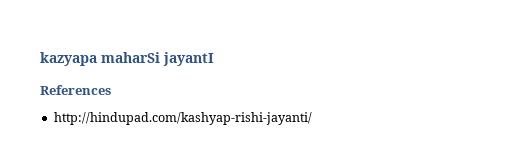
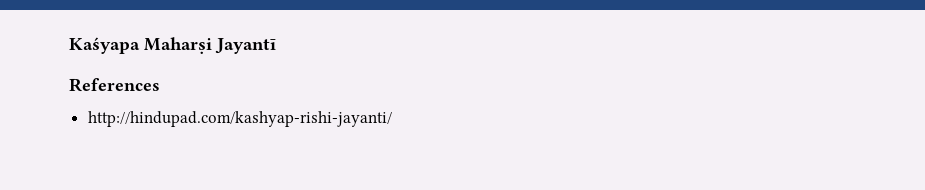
- kazyapa maharSi jayantI
+ Kaśyapa Maharṣi Jayantī

